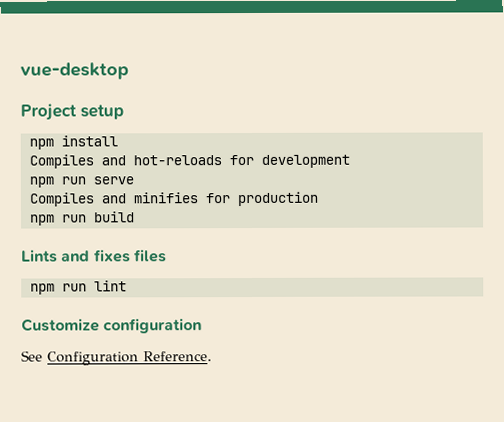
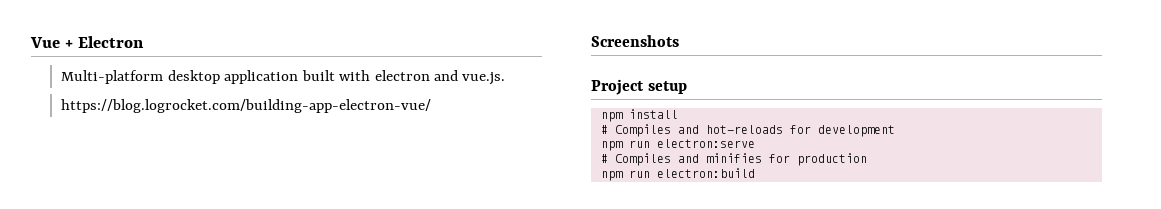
- vue-desktop
+ Vue + Electron
+ Multi-platform desktop application built with electron and vue.js.
+ https://blog.logrocket.com/building-app-electron-vue/
+ Screenshots
- Compiles and hot-reloads for development
+ # Compiles and hot-reloads for development
- npm run serve
- Compiles and minifies for production
+ npm run electron:serve
+ # Compiles and minifies for production
- npm run build
- Lints and fixes files
- npm run lint
- Customize configuration
- See Configuration Reference.
+ npm run electron:build

